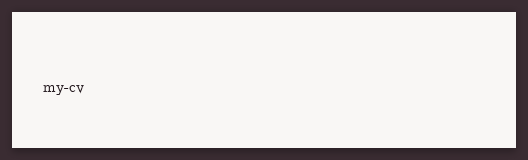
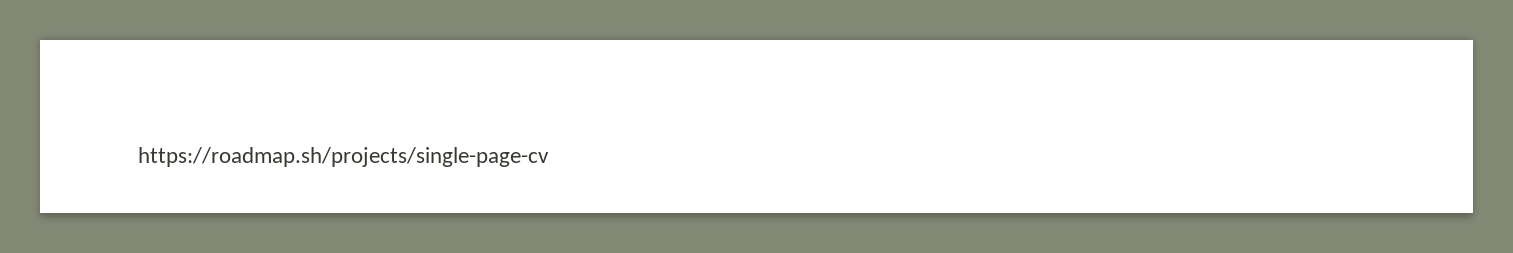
- my-cv
+ https://roadmap.sh/projects/single-page-cv

